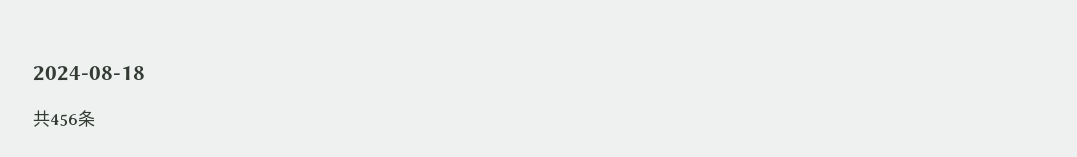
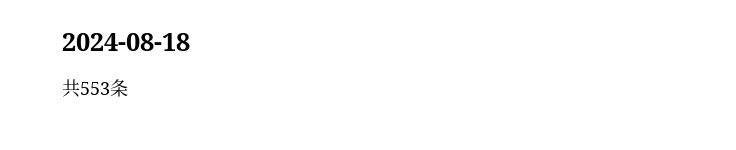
- 共456条
+ 共553条

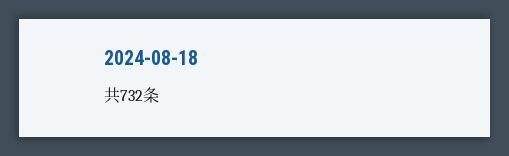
- 共553条
+ 共732条

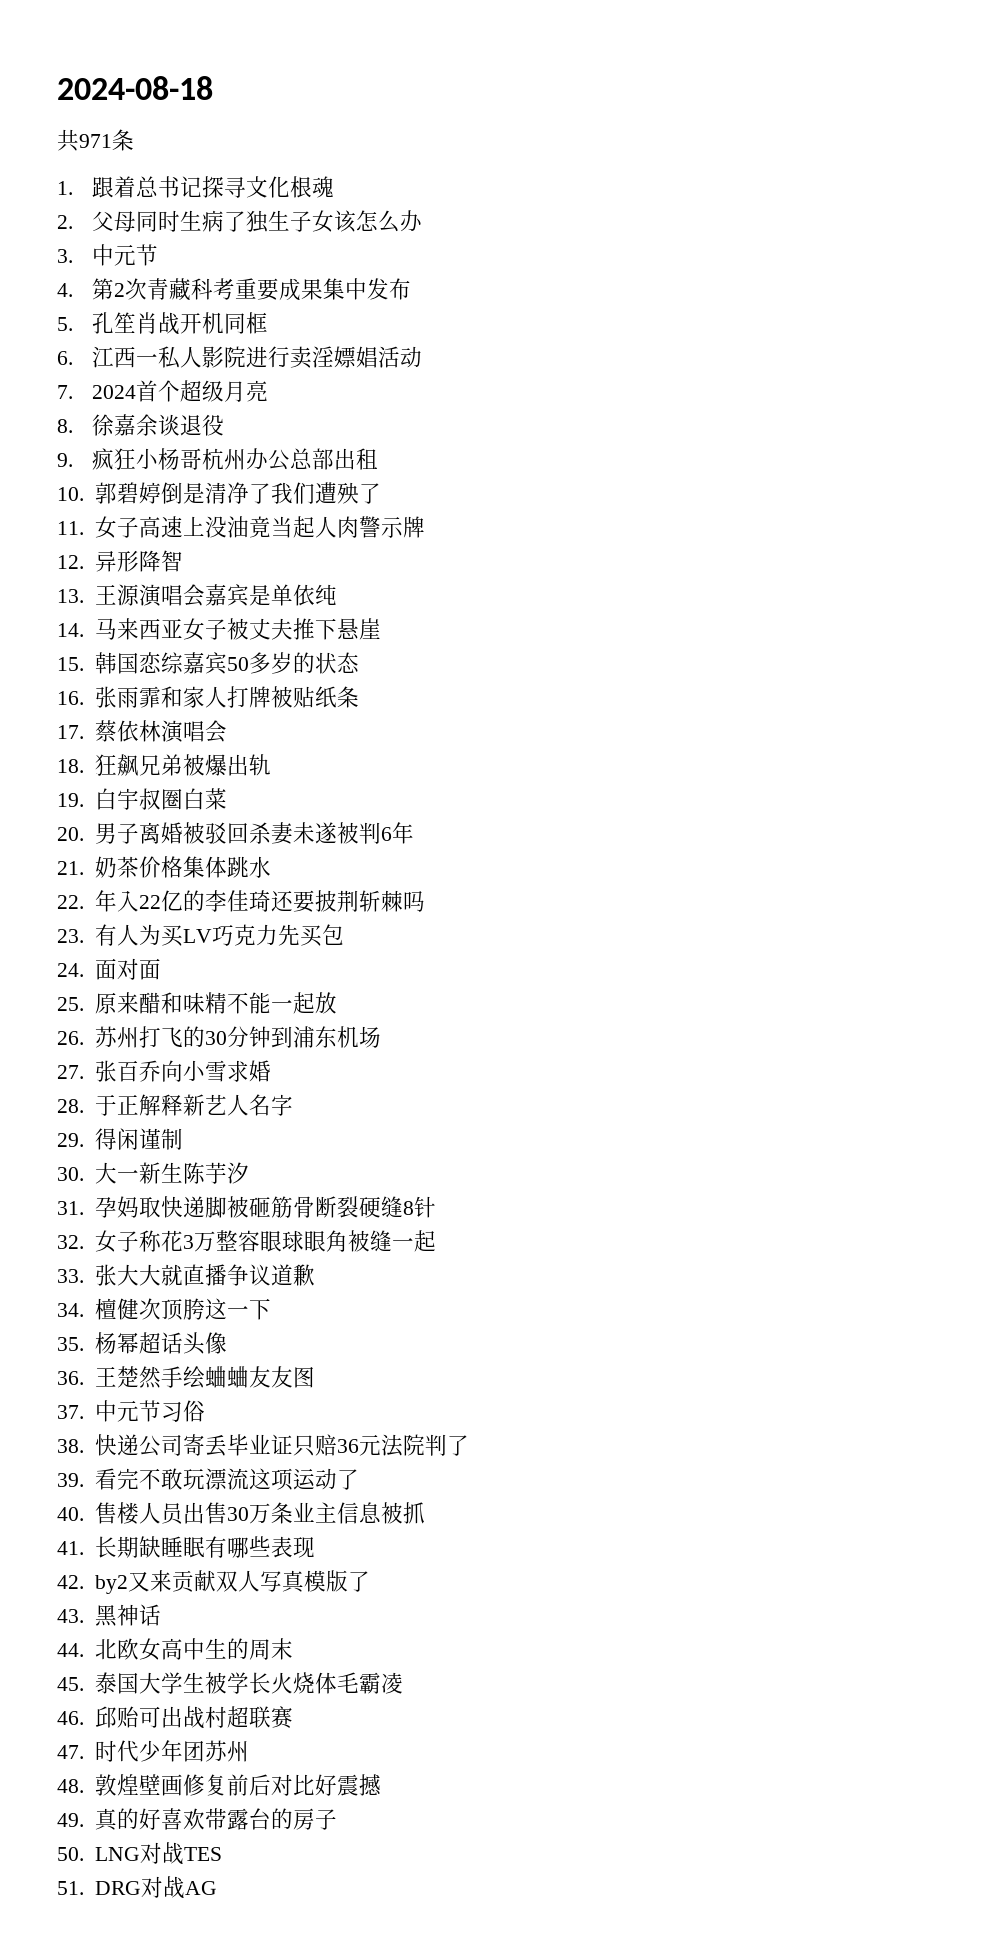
- 共732条
+ 共971条
+ 1.跟着总书记探寻文化根魂
+ 2.父母同时生病了独生子女该怎么办
+ 3.中元节
+ 4.第2次青藏科考重要成果集中发布
+ 5.孔笙肖战开机同框
+ 6.江西一私人影院进行卖淫嫖娼活动
+ 7. 2024首个超级月亮
+ 8.徐嘉余谈退役
+ 9.疯狂小杨哥杭州办公总部出租
+ 10.郭碧婷倒是清净了我们遭殃了
+ 11.女子高速上没油竟当起人肉警示牌
+ 12.异形降智
+ 13.王源演唱会嘉宾是单依纯
+ 14.马来西亚女子被丈夫推下悬崖
+ 15.韩国恋综嘉宾50多岁的状态
+ 16.张雨霏和家人打牌被贴纸条
+ 17.蔡依林演唱会
+ 18.狂飙兄弟被爆出轨
+ 19.白宇叔圈白菜
+ 20.男子离婚被驳回杀妻未遂被判6年
+ 21.奶茶价格集体跳水
+ 22.年入22亿的李佳琦还要披荆斩棘吗
+ 23.有人为买LV巧克力先买包
+ 24.面对面
+ 25.原来醋和味精不能一起放
+ 26.苏州打飞的30分钟到浦东机场
+ 27.张百乔向小雪求婚
+ 28.于正解释新艺人名字
+ 29.得闲谨制
+ 30.大一新生陈芋汐
+ 31.孕妈取快递脚被砸筋骨断裂硬缝8针
+ 32.女子称花3万整容眼球眼角被缝一起
+ 33.张大大就直播争议道歉
+ 34.檀健次顶胯这一下
+ 35.杨幂超话头像
+ 36.王楚然手绘蛐蛐友友图
+ 37.中元节习俗
+ 38.快递公司寄丢毕业证只赔36元法院判了
+ 39.看完不敢玩漂流这项运动了
+ 40.售楼人员出售30万条业主信息被抓
+ 41.长期缺睡眠有哪些表现
+ 42. by2又来贡献双人写真模版了
+ 43.黑神话
+ 44.北欧女高中生的周末
+ 45.泰国大学生被学长火烧体毛霸凌
+ 46.邱贻可出战村超联赛
+ 47.时代少年团苏州
+ 48.敦煌壁画修复前后对比好震撼
+ 49.真的好喜欢带露台的房子
+ 50. LNG对战TES
+ 51. DRG对战AG

